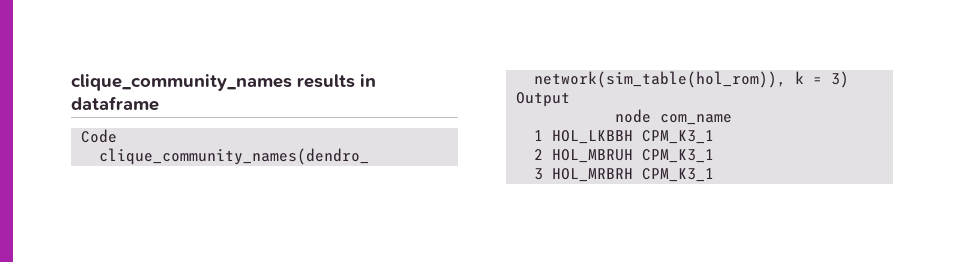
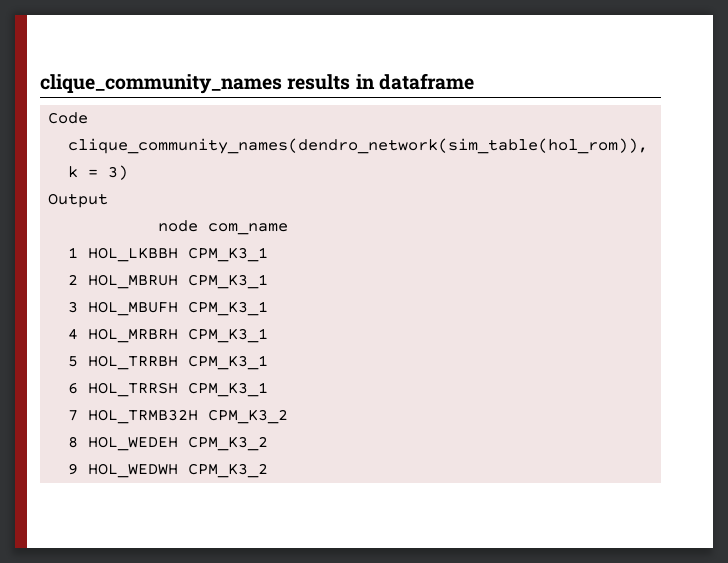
- 3 HOL_MRBRH CPM_K3_1
+ 3 HOL_MBUFH CPM_K3_1
+ 4 HOL_MRBRH CPM_K3_1
+ 5 HOL_TRRBH CPM_K3_1
+ 6 HOL_TRRSH CPM_K3_1
+ 7 HOL_TRMB32H CPM_K3_2
+ 8 HOL_WEDEH CPM_K3_2
+ 9 HOL_WEDWH CPM_K3_2

